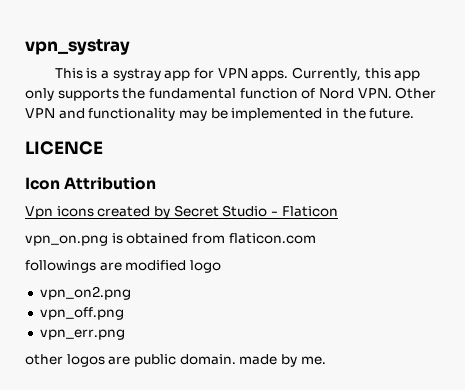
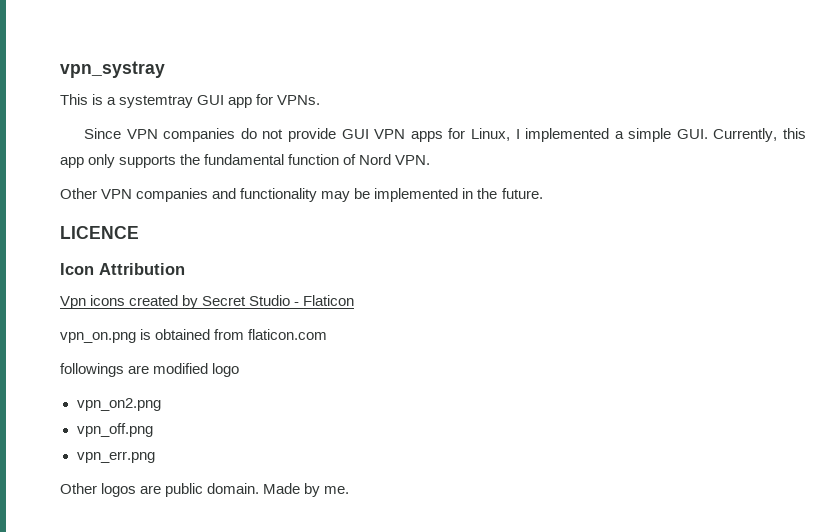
- This is a systray app for VPN apps. Currently, this app only supports the fundamental function of Nord VPN. Other VPN and functionality may be implemented in the future.
+ This is a systemtray GUI app for VPNs.
+ Since VPN companies do not provide GUI VPN apps for Linux, I implemented a simple GUI. Currently, this app only supports the fundamental function of Nord VPN.
+ Other VPN companies and functionality may be implemented in the future.
- other logos are public domain. made by me.
+ Other logos are public domain. Made by me.

